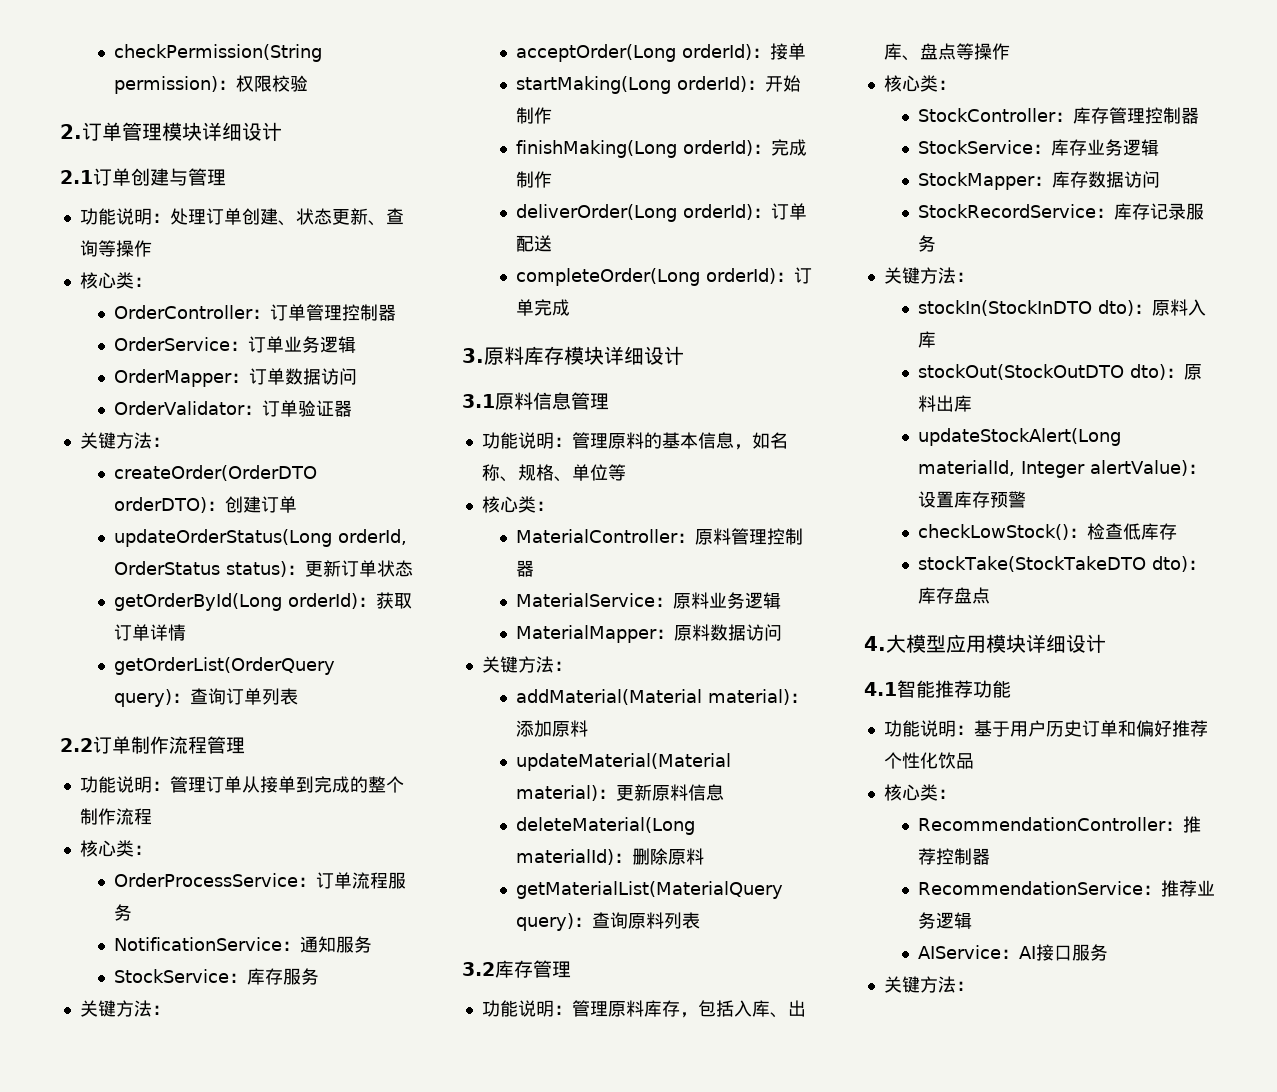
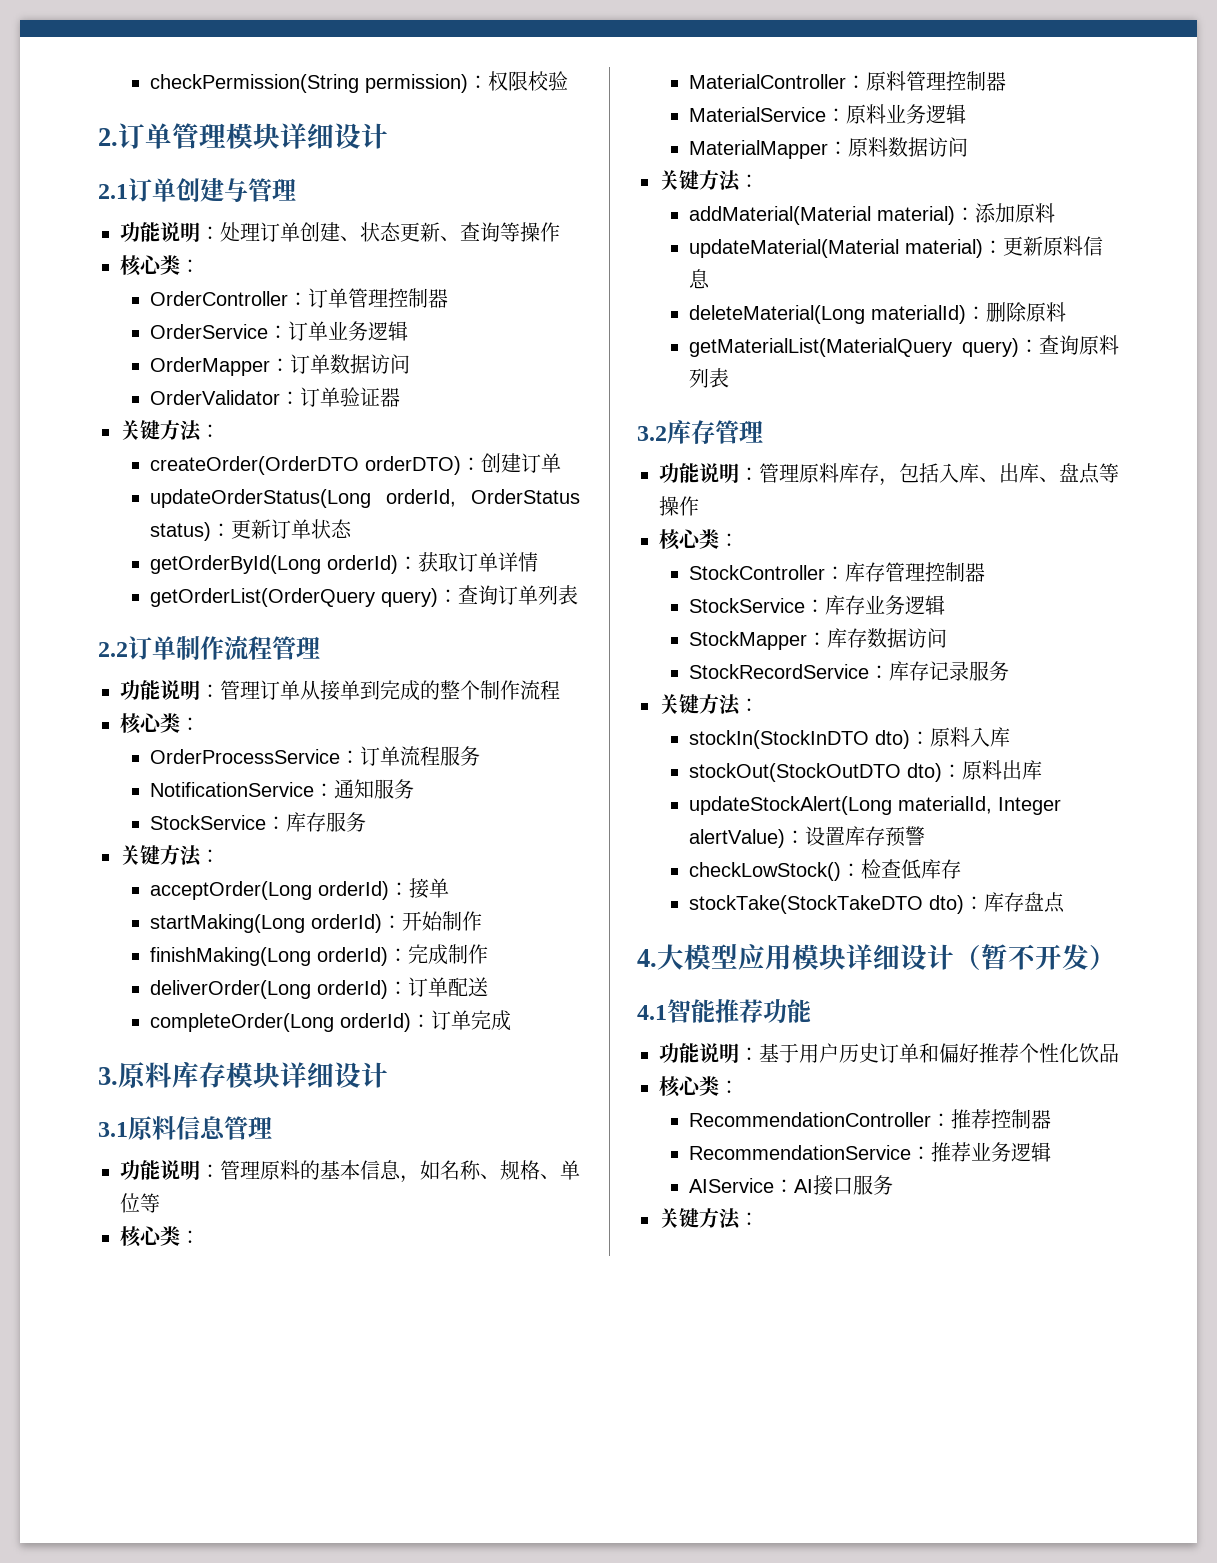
- 4.大模型应用模块详细设计
+ 4.大模型应用模块详细设计（暂不开发）

